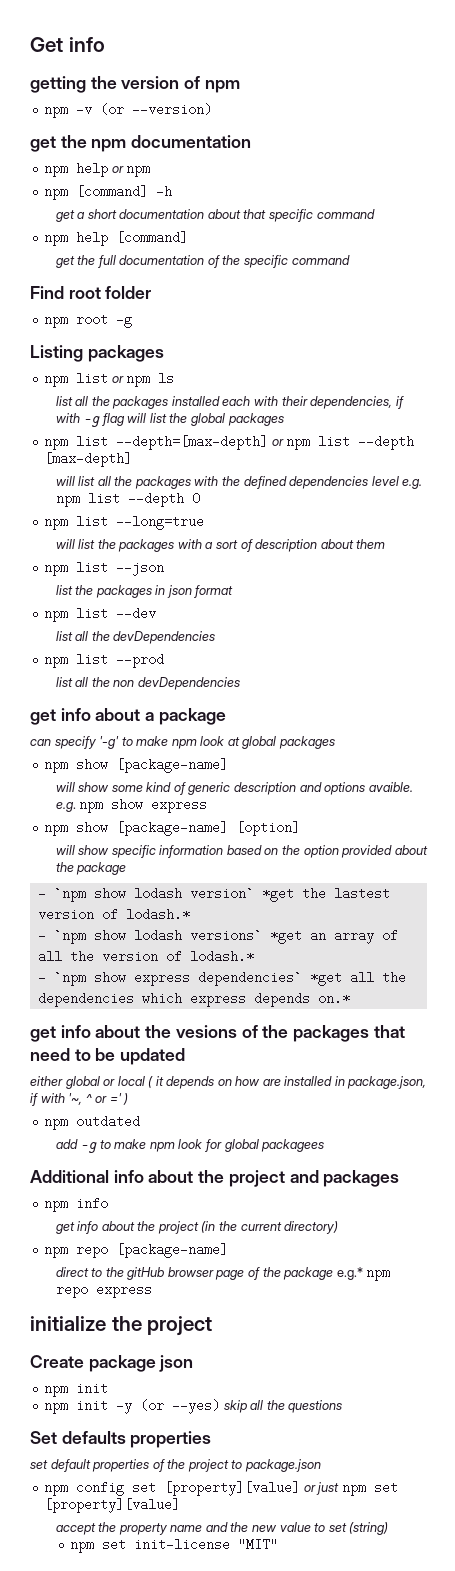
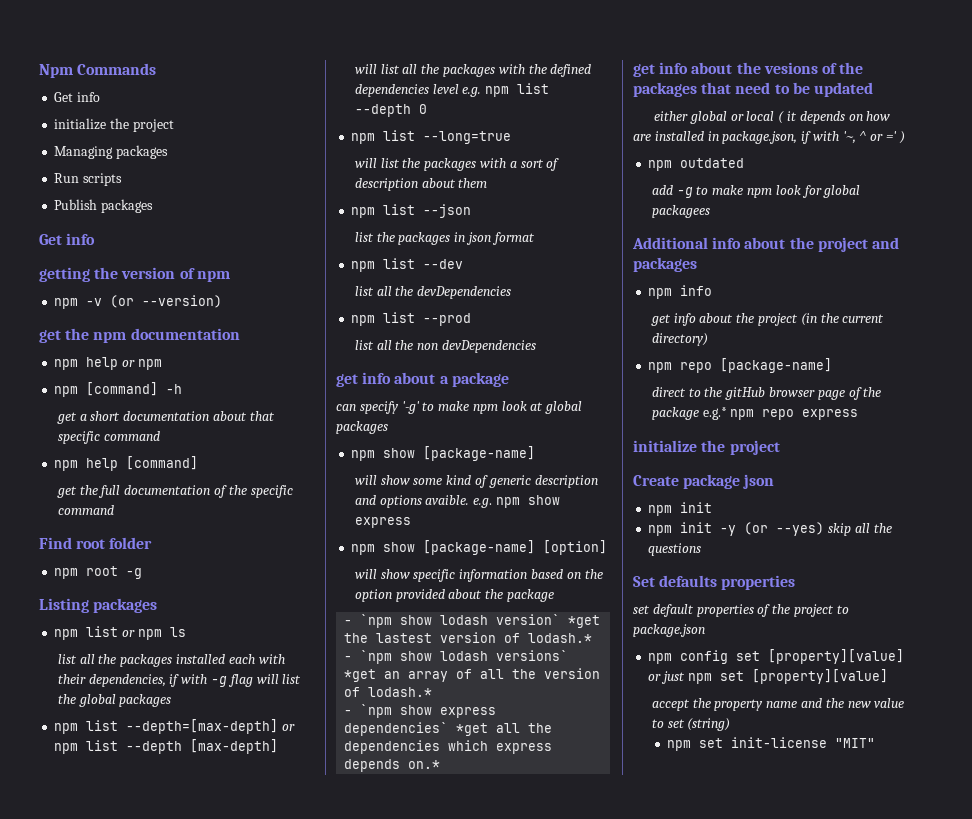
+ Npm Commands
+ Get info
+ initialize the project
+ Managing packages
+ Run scripts
+ Publish packages

